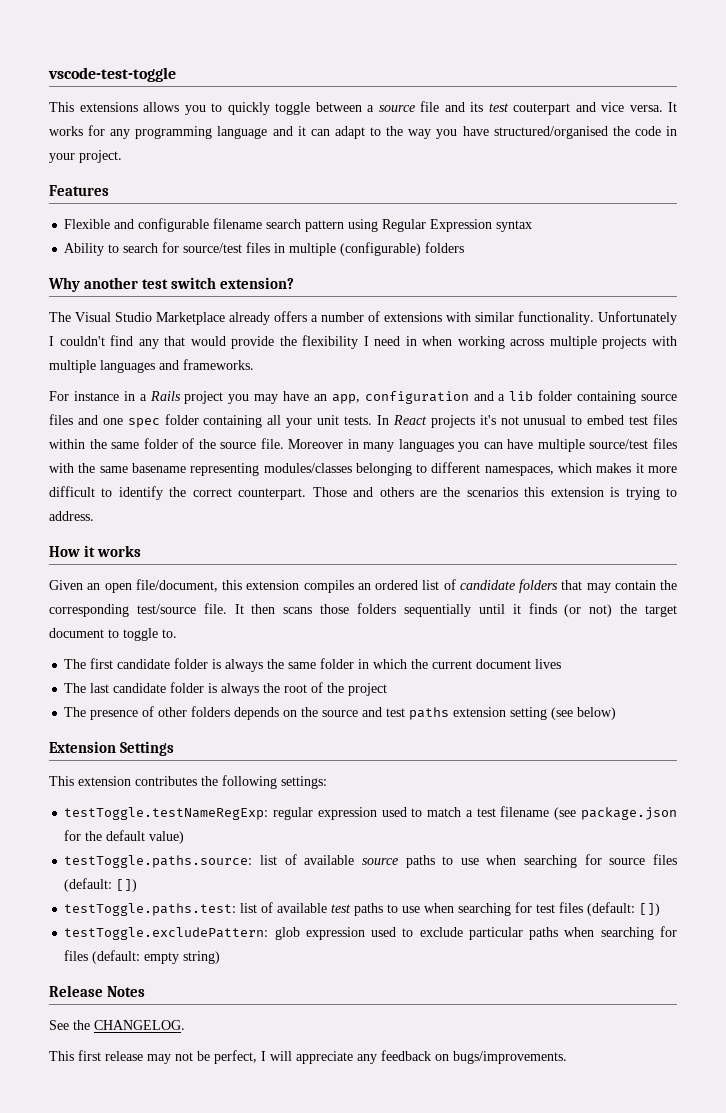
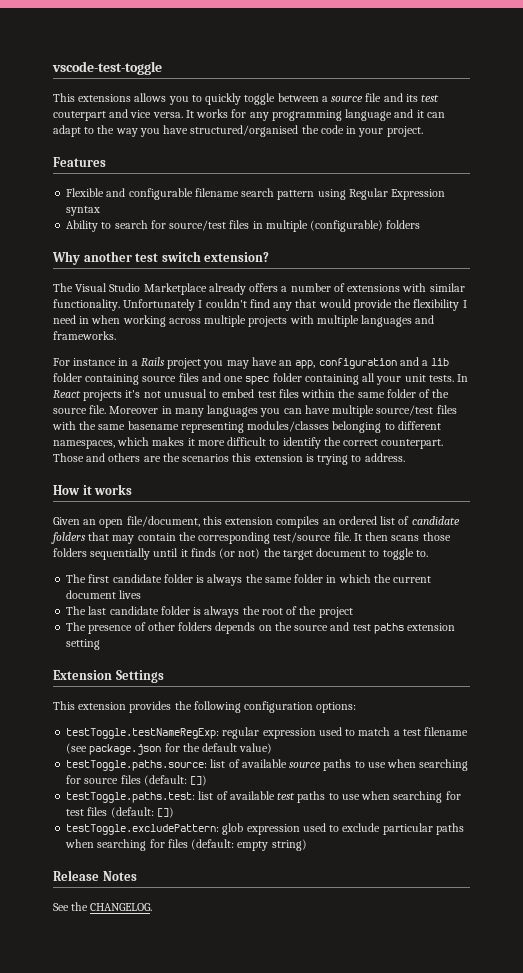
- The presence of other folders depends on the source and test paths extension setting (see below)
+ The presence of other folders depends on the source and test paths extension setting
- This extension contributes the following settings:
+ This extension provides the following configuration options:
- This first release may not be perfect, I will appreciate any feedback on bugs/improvements.

